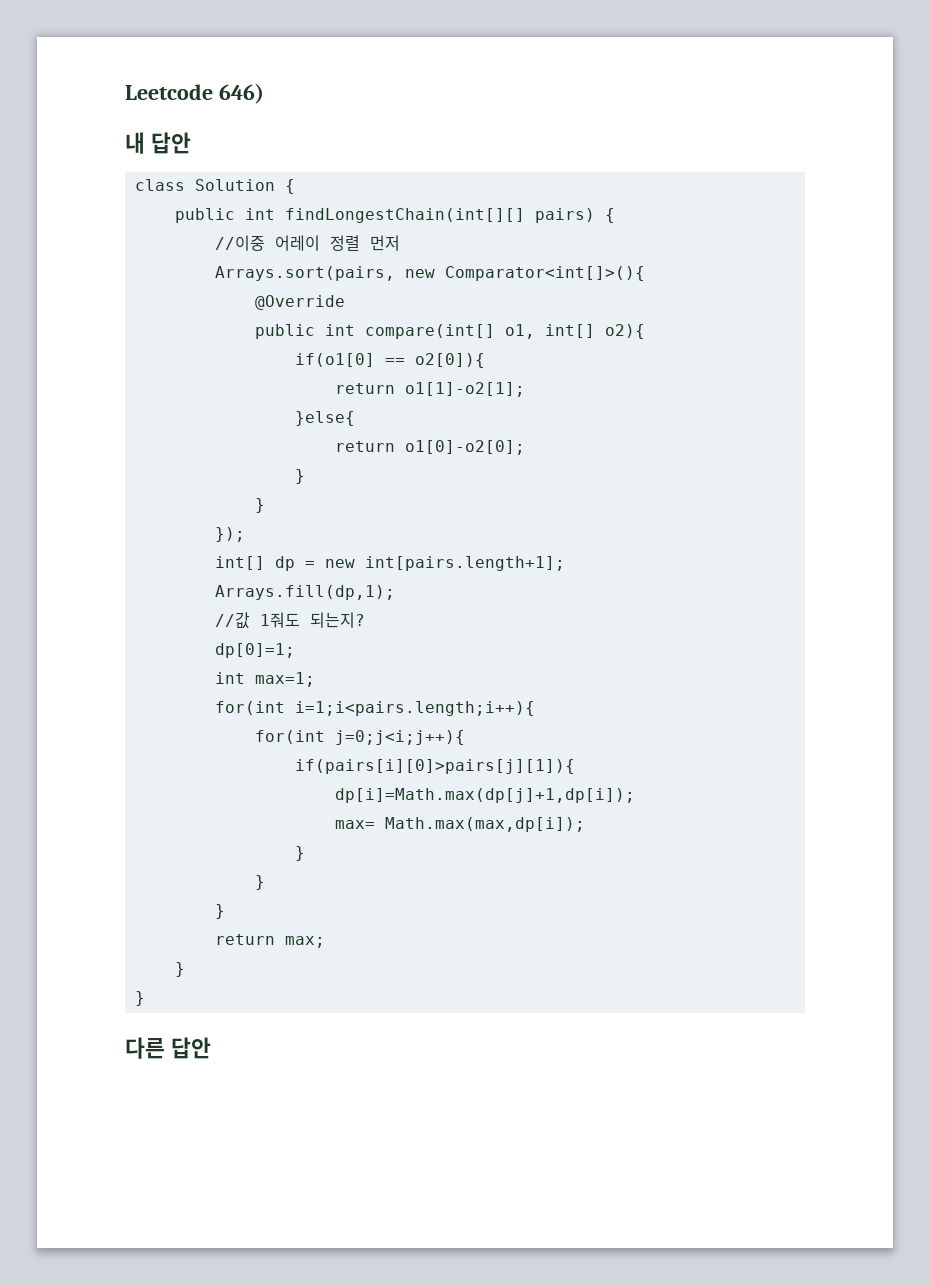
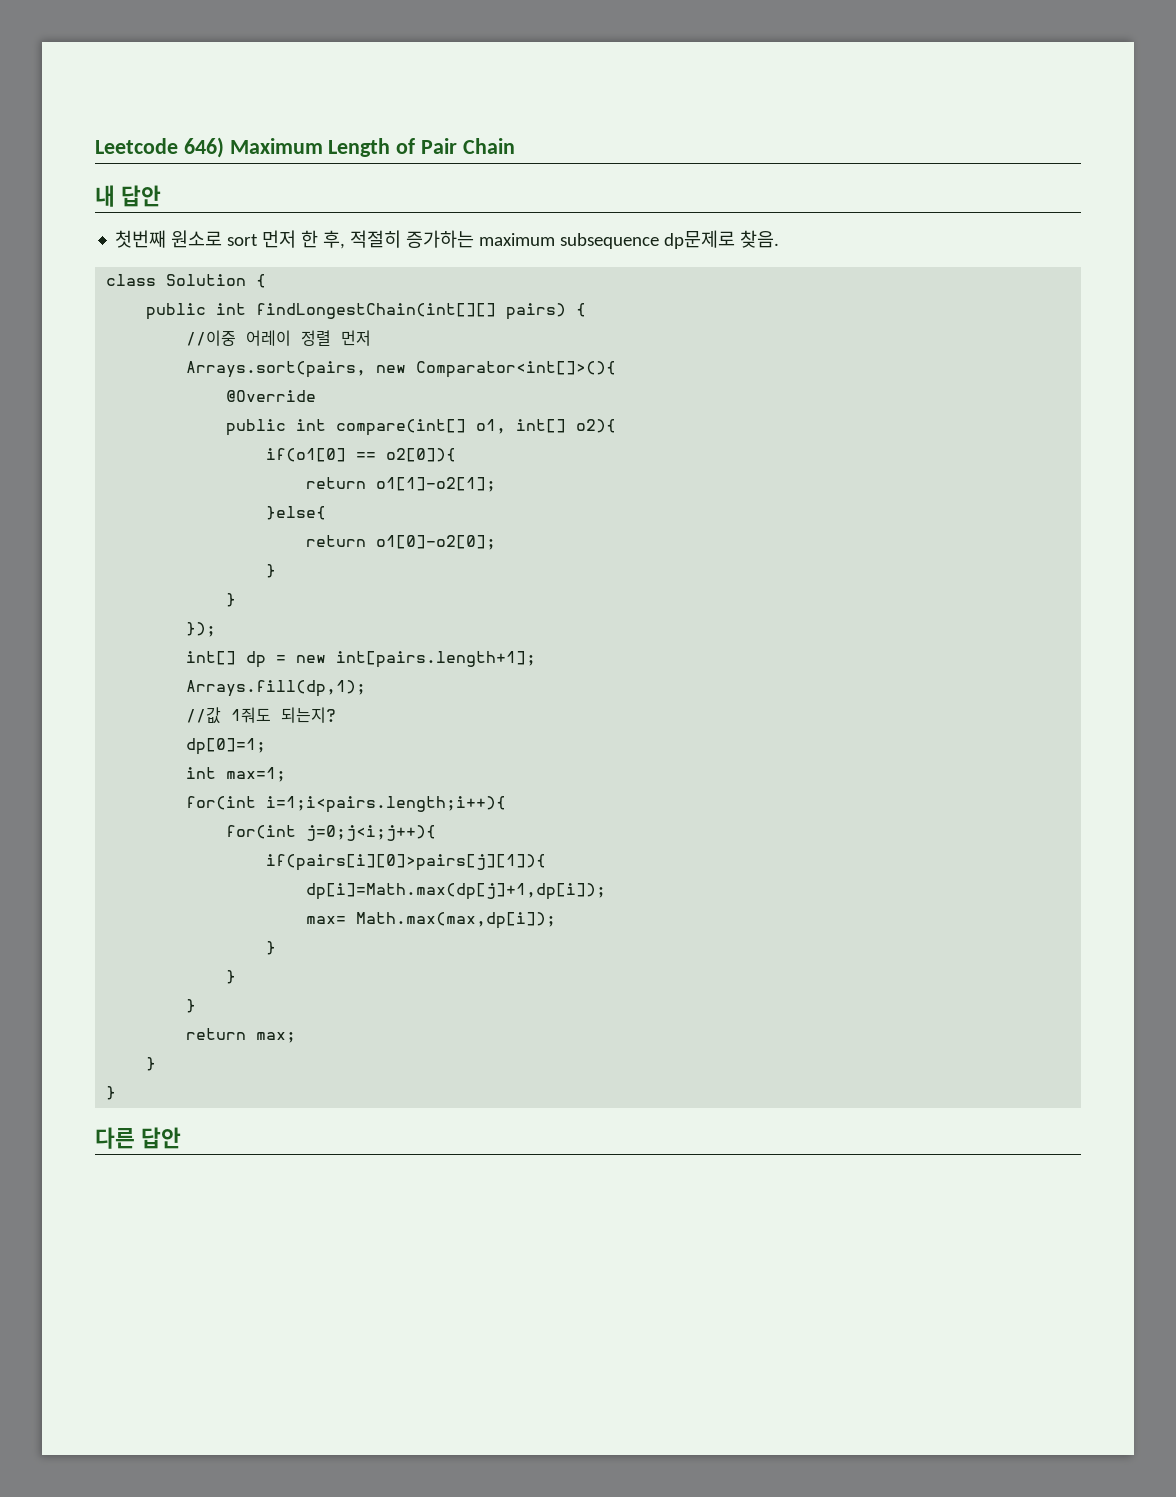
- Leetcode 646)
+ Leetcode 646) Maximum Length of Pair Chain
  내 답안
+ 첫번째 원소로 sort 먼저 한 후, 적절히 증가하는 maximum subsequence dp문제로 찾음.

